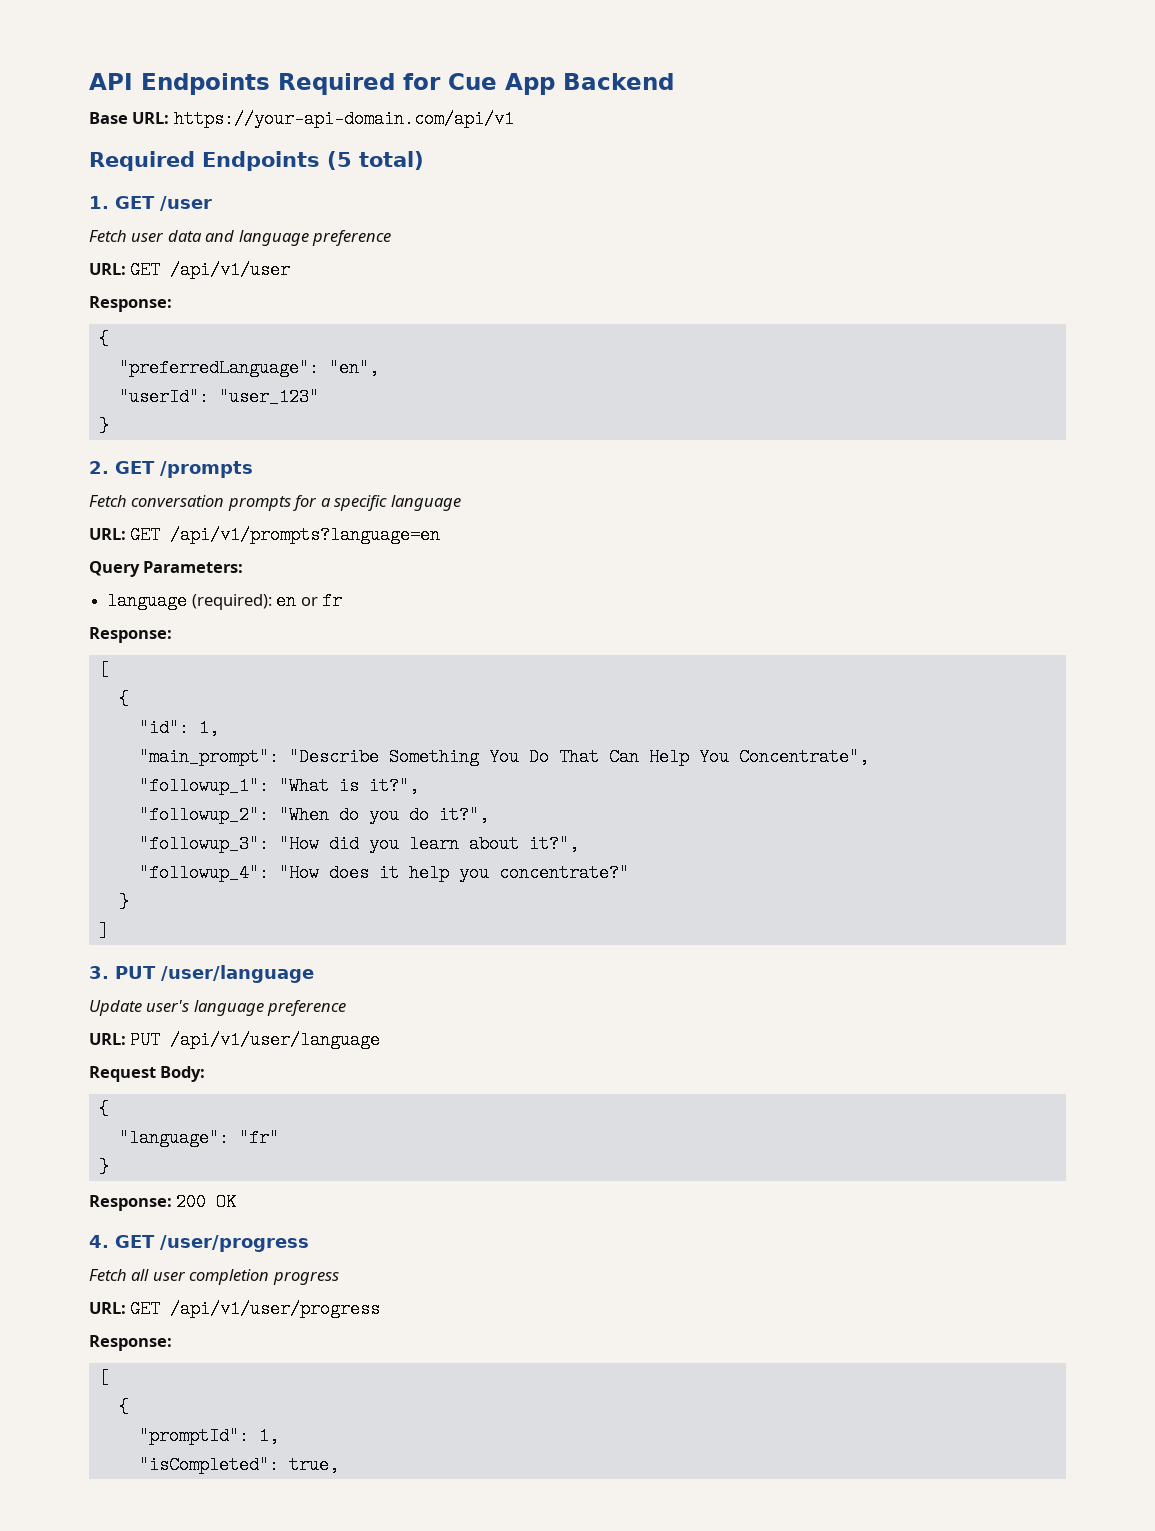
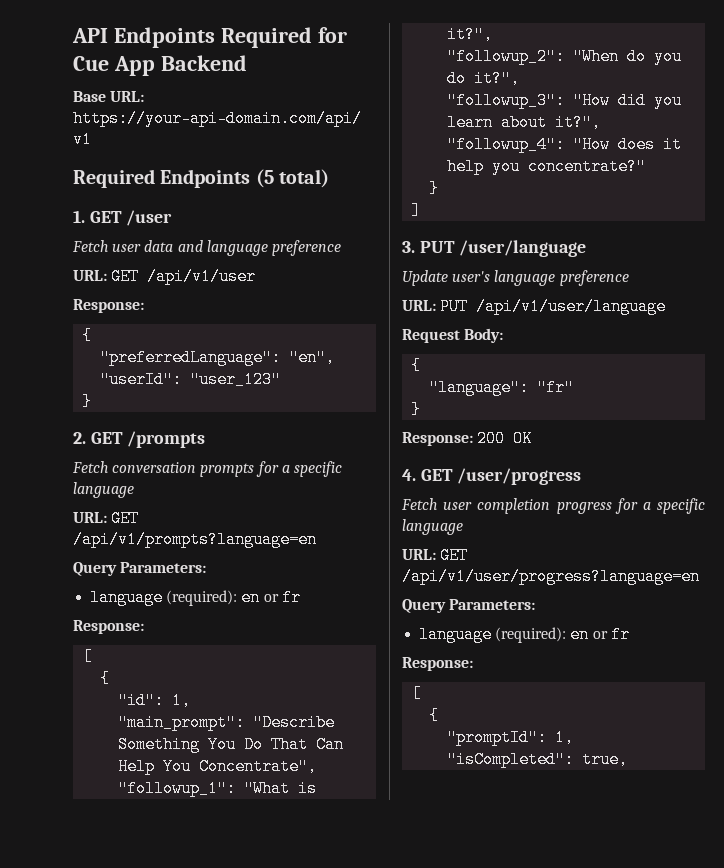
- Fetch all user completion progress
- URL: GET /api/v1/user/progress
+ Fetch user completion progress for a specific language
+ URL: GET /api/v1/user/progress?language=en
+ Query Parameters:
+ language (required): en or fr

